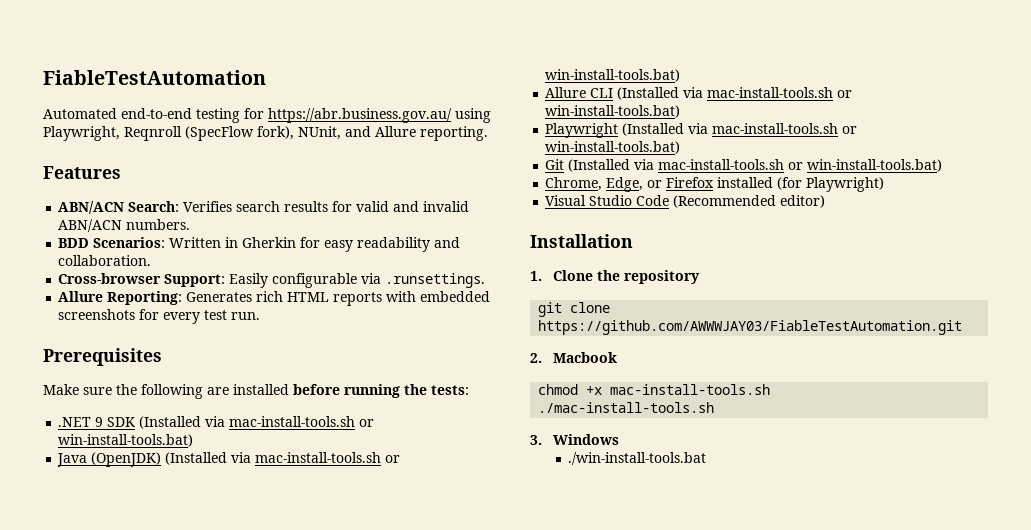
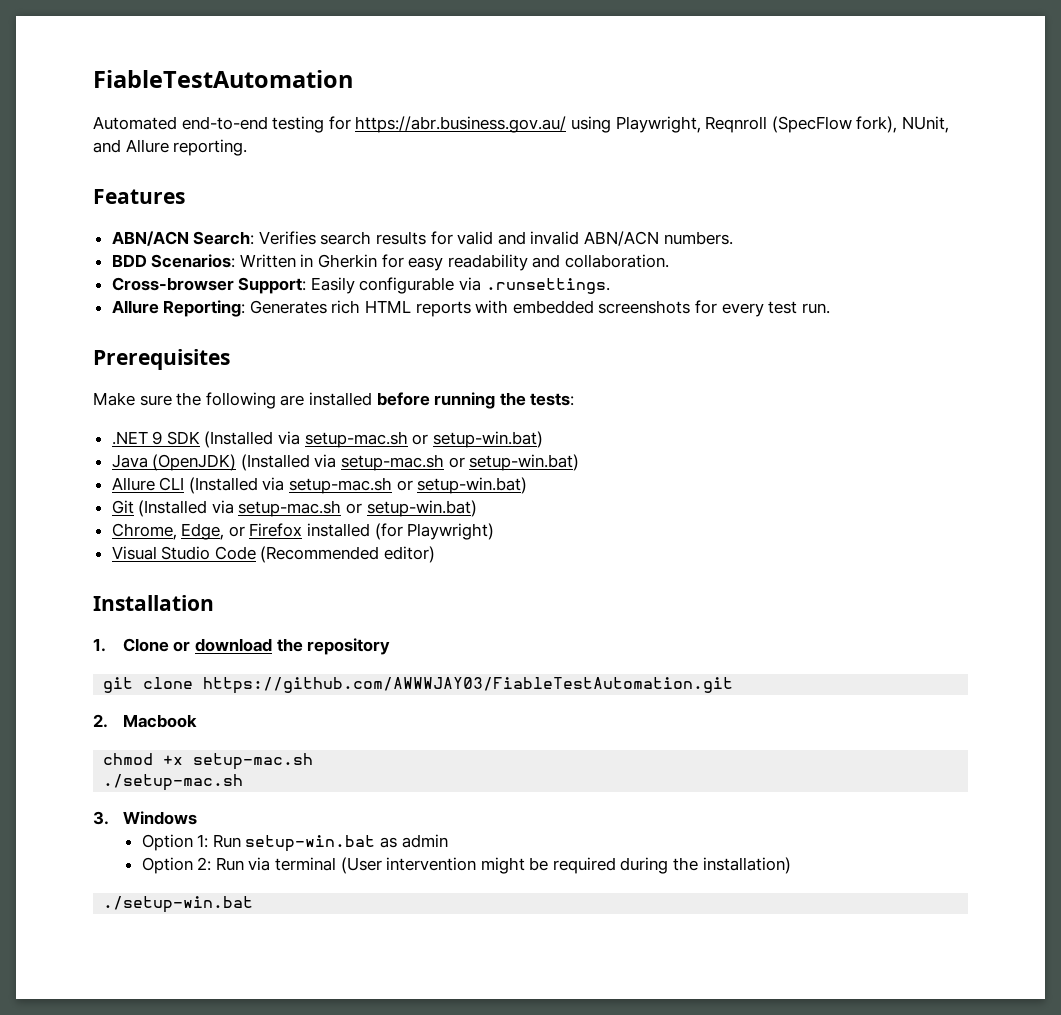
- .NET 9 SDK (Installed via mac-install-tools.sh or win-install-tools.bat)
+ .NET 9 SDK (Installed via setup-mac.sh or setup-win.bat)
- Java (OpenJDK) (Installed via mac-install-tools.sh or win-install-tools.bat)
+ Java (OpenJDK) (Installed via setup-mac.sh or setup-win.bat)
- Allure CLI (Installed via mac-install-tools.sh or win-install-tools.bat)
- Playwright (Installed via mac-install-tools.sh or win-install-tools.bat)
+ Allure CLI (Installed via setup-mac.sh or setup-win.bat)
- Git (Installed via mac-install-tools.sh or win-install-tools.bat)
+ Git (Installed via setup-mac.sh or setup-win.bat)
- 1. Clone the repository
+ 1. Clone or download the repository
- chmod +x mac-install-tools.sh
- ./mac-install-tools.sh
+ chmod +x setup-mac.sh
+ ./setup-mac.sh
- ./win-install-tools.bat
+ Option 1: Run setup-win.bat as admin
+ Option 2: Run via terminal (User intervention might be required during the installation)
+ ./setup-win.bat

